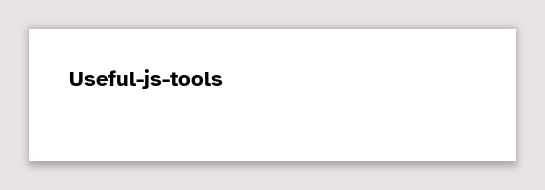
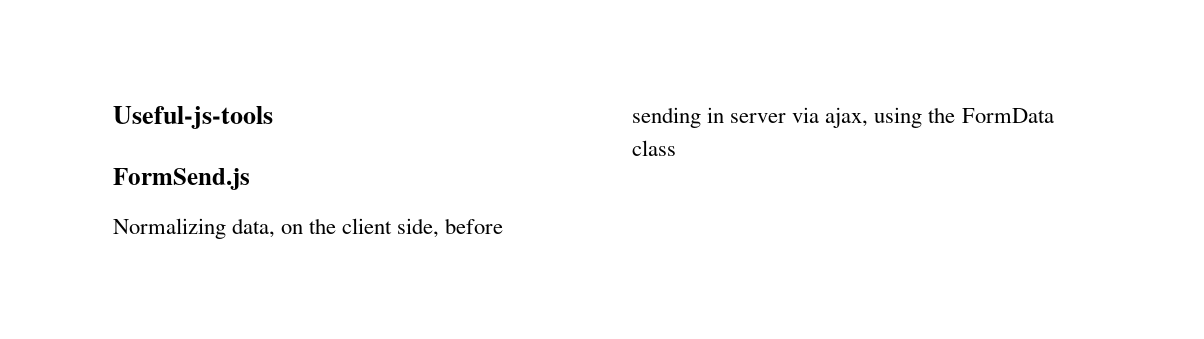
+ FormSend.js
+ Normalizing data, on the client side, before sending in server via ajax, using the FormData class

